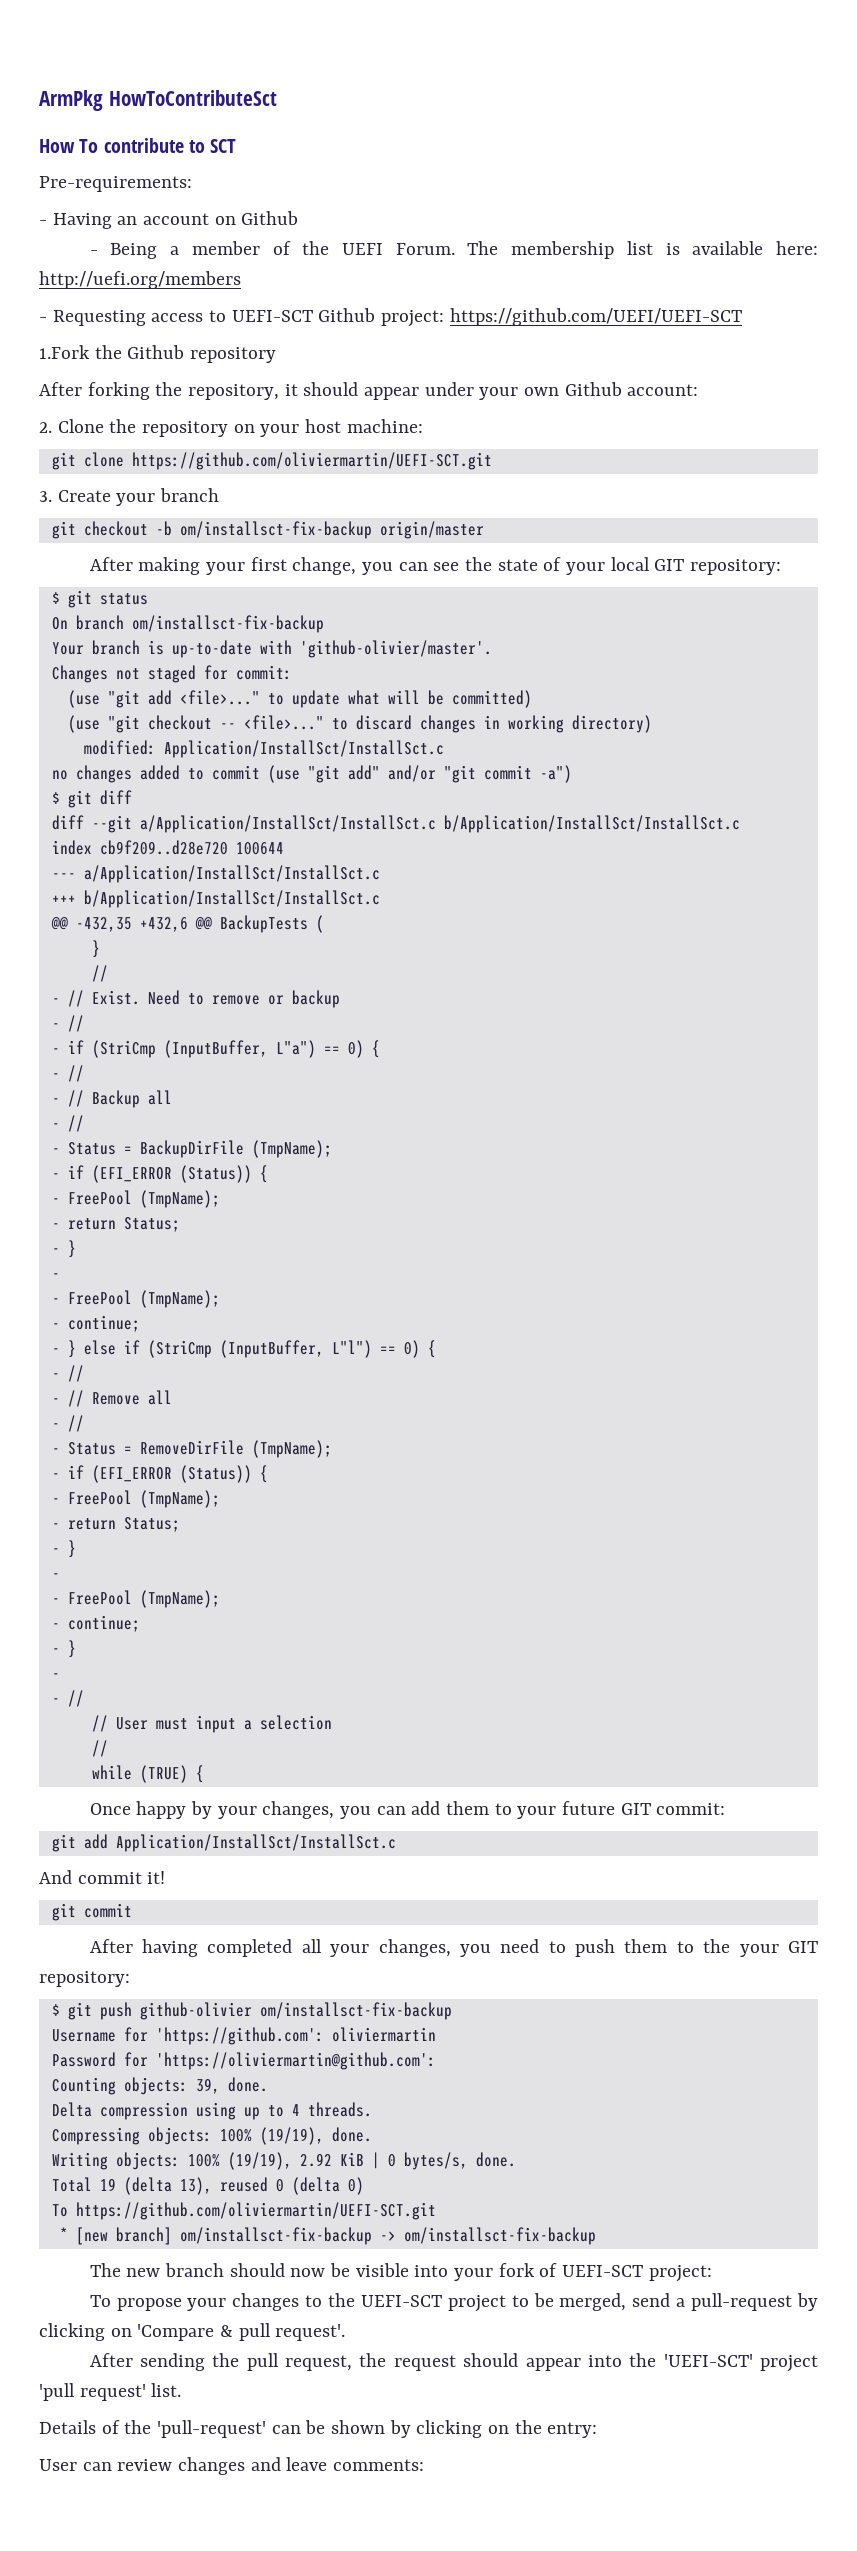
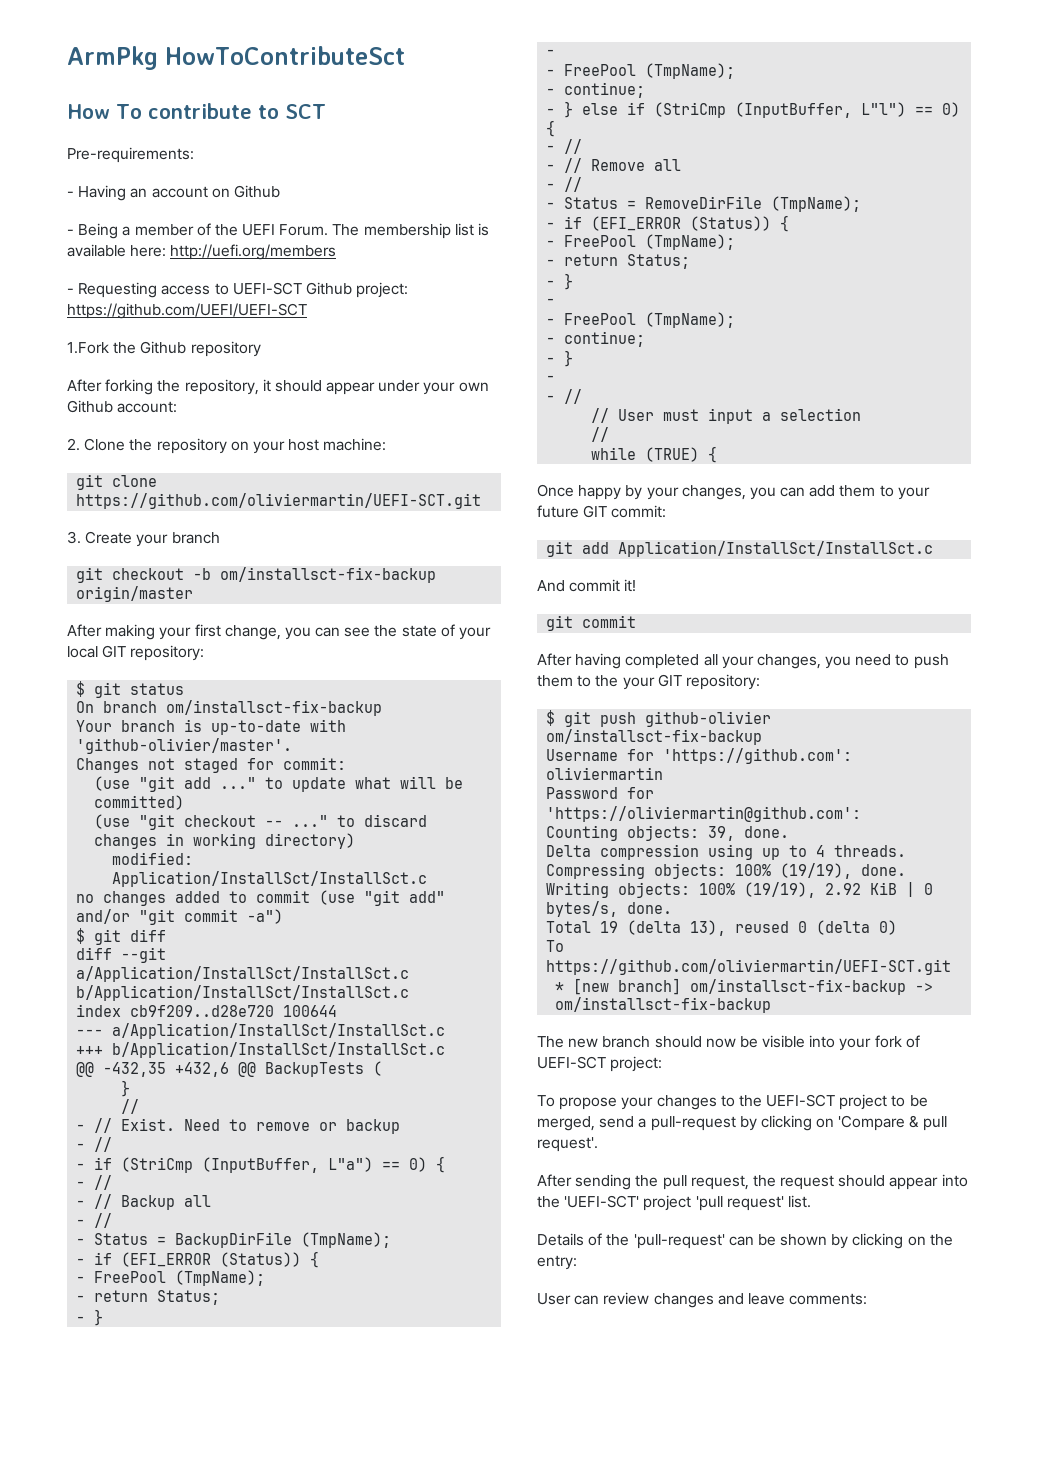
- (use "git add <file>..." to update what will be committed)
+ (use "git add ..." to update what will be committed)
- (use "git checkout -- <file>..." to discard changes in working directory)
+ (use "git checkout -- ..." to discard changes in working directory)

